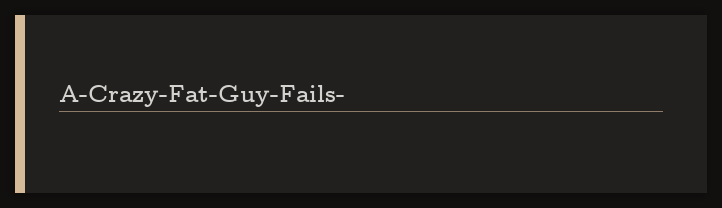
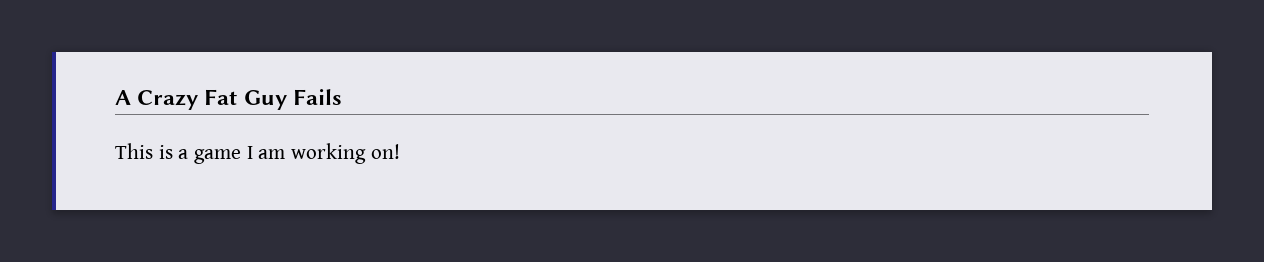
- A-Crazy-Fat-Guy-Fails-
+ A Crazy Fat Guy Fails
+ This is a game I am working on!

